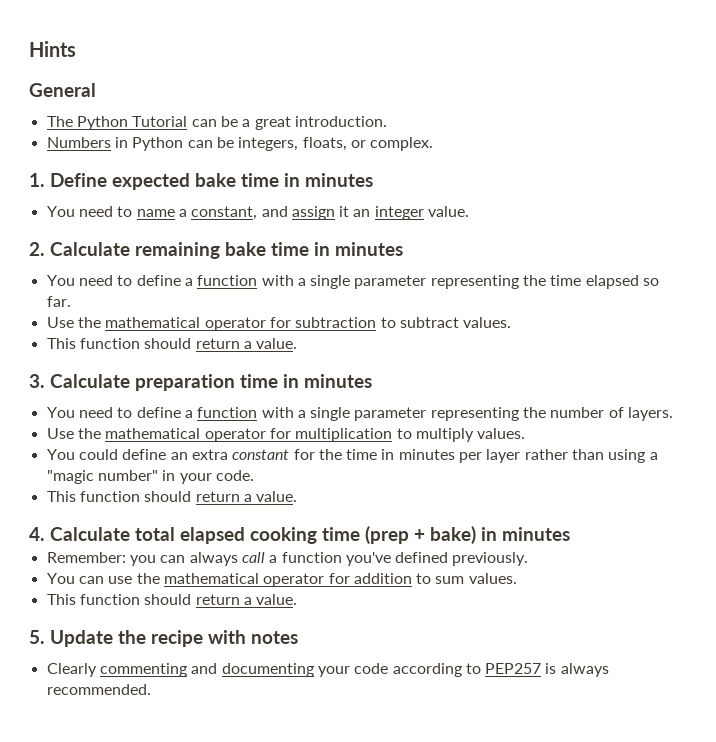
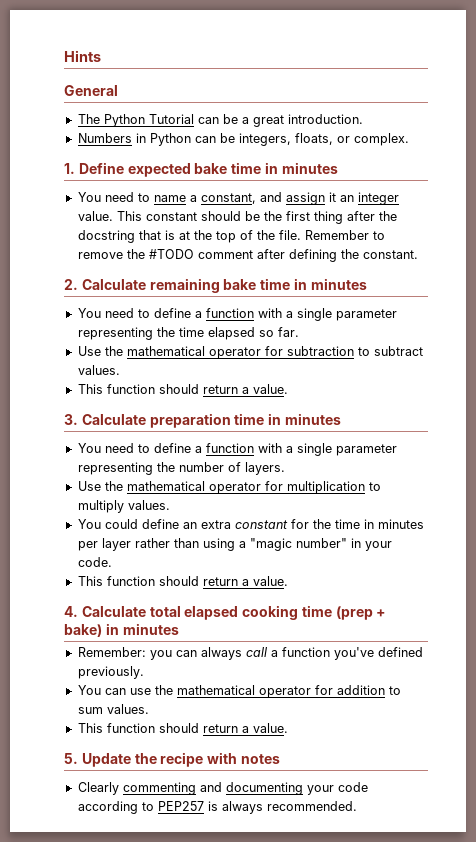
+ This constant should be the first thing after the docstring that is at the top of the file. Remember to remove the #TODO comment after defining the constant.

